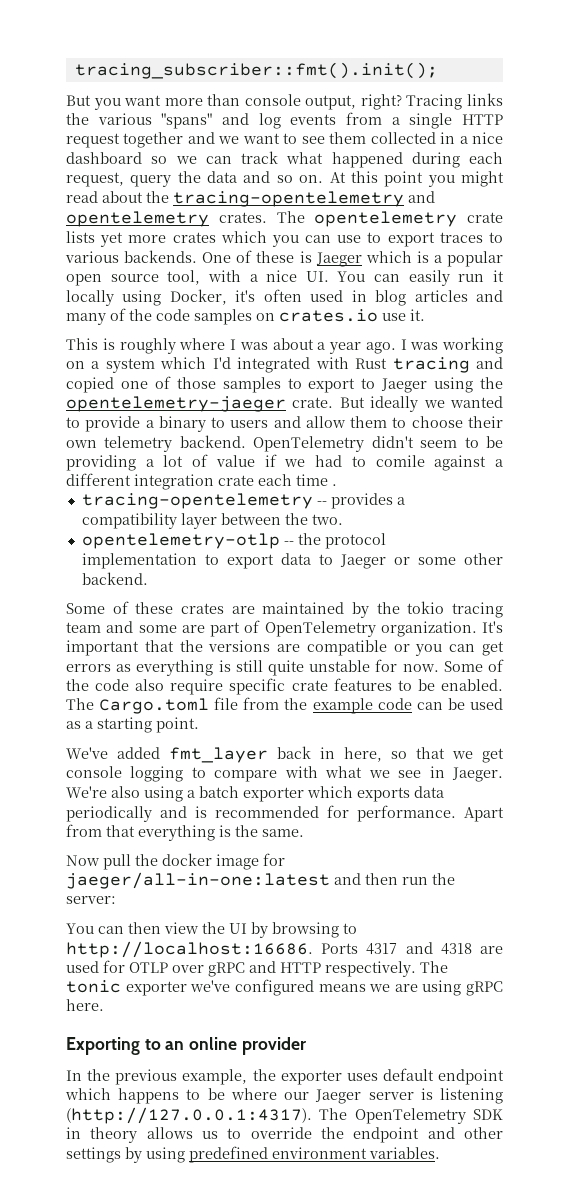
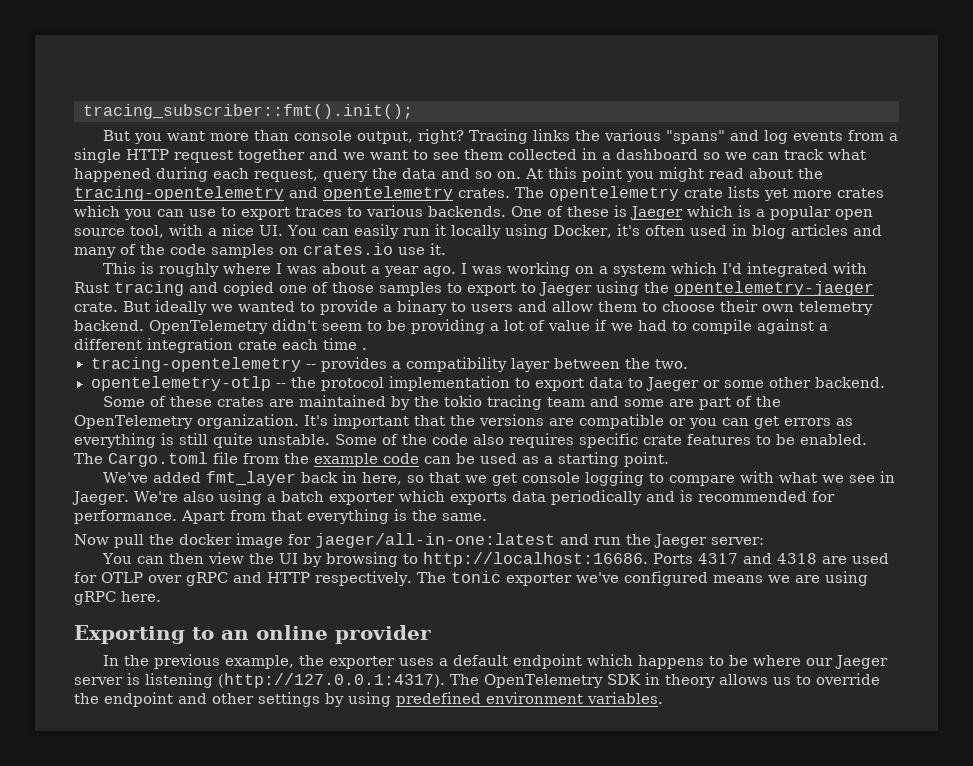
- Tracing links the various "spans" and log events from a single HTTP request together and we want to see them collected in a nice dashboard so we can track what happened during each request, query the data and so on.
+ Tracing links the various "spans" and log events from a single HTTP request together and we want to see them collected in a dashboard so we can track what happened during each request, query the data and so on.
- OpenTelemetry didn't seem to be providing a lot of value if we had to comile against a different integration crate each time .
+ OpenTelemetry didn't seem to be providing a lot of value if we had to compile against a different integration crate each time .
- Some of these crates are maintained by the tokio tracing team and some are part of OpenTelemetry organization.
+ Some of these crates are maintained by the tokio tracing team and some are part of the OpenTelemetry organization.
- It's important that the versions are compatible or you can get errors as everything is still quite unstable for now.
+ It's important that the versions are compatible or you can get errors as everything is still quite unstable.
- Some of the code also require specific crate features to be enabled.
+ Some of the code also requires specific crate features to be enabled.
- Now pull the docker image for jaeger/all-in-one:latest and then run the server:
+ Now pull the docker image for jaeger/all-in-one:latest and run the Jaeger server:
- In the previous example, the exporter uses default endpoint which happens to be where our Jaeger server is listening (http://127.0.0.1:4317). The OpenTelemetry SDK in theory allows us to override the endpoint and other settings by using predefined environment variables.
+ In the previous example, the exporter uses a default endpoint which happens to be where our Jaeger server is listening (http://127.0.0.1:4317). The OpenTelemetry SDK in theory allows us to override the endpoint and other settings by using predefined environment variables.

